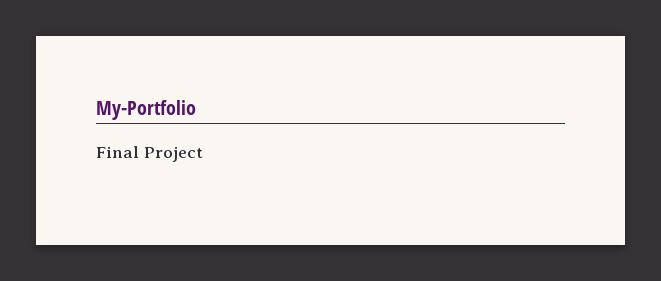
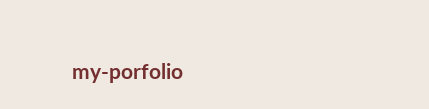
- My-Portfolio
- Final Project
+ my-porfolio

